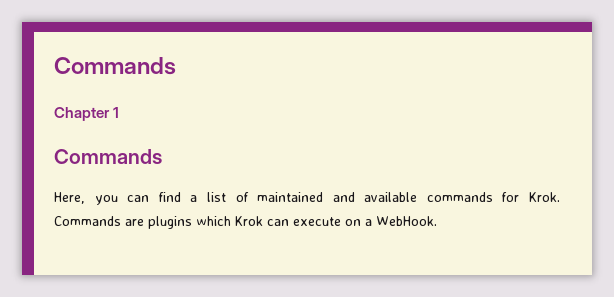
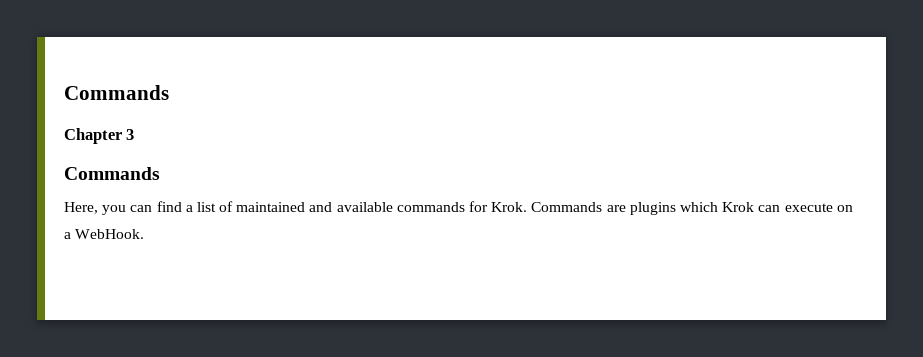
- Chapter 1
+ Chapter 3

